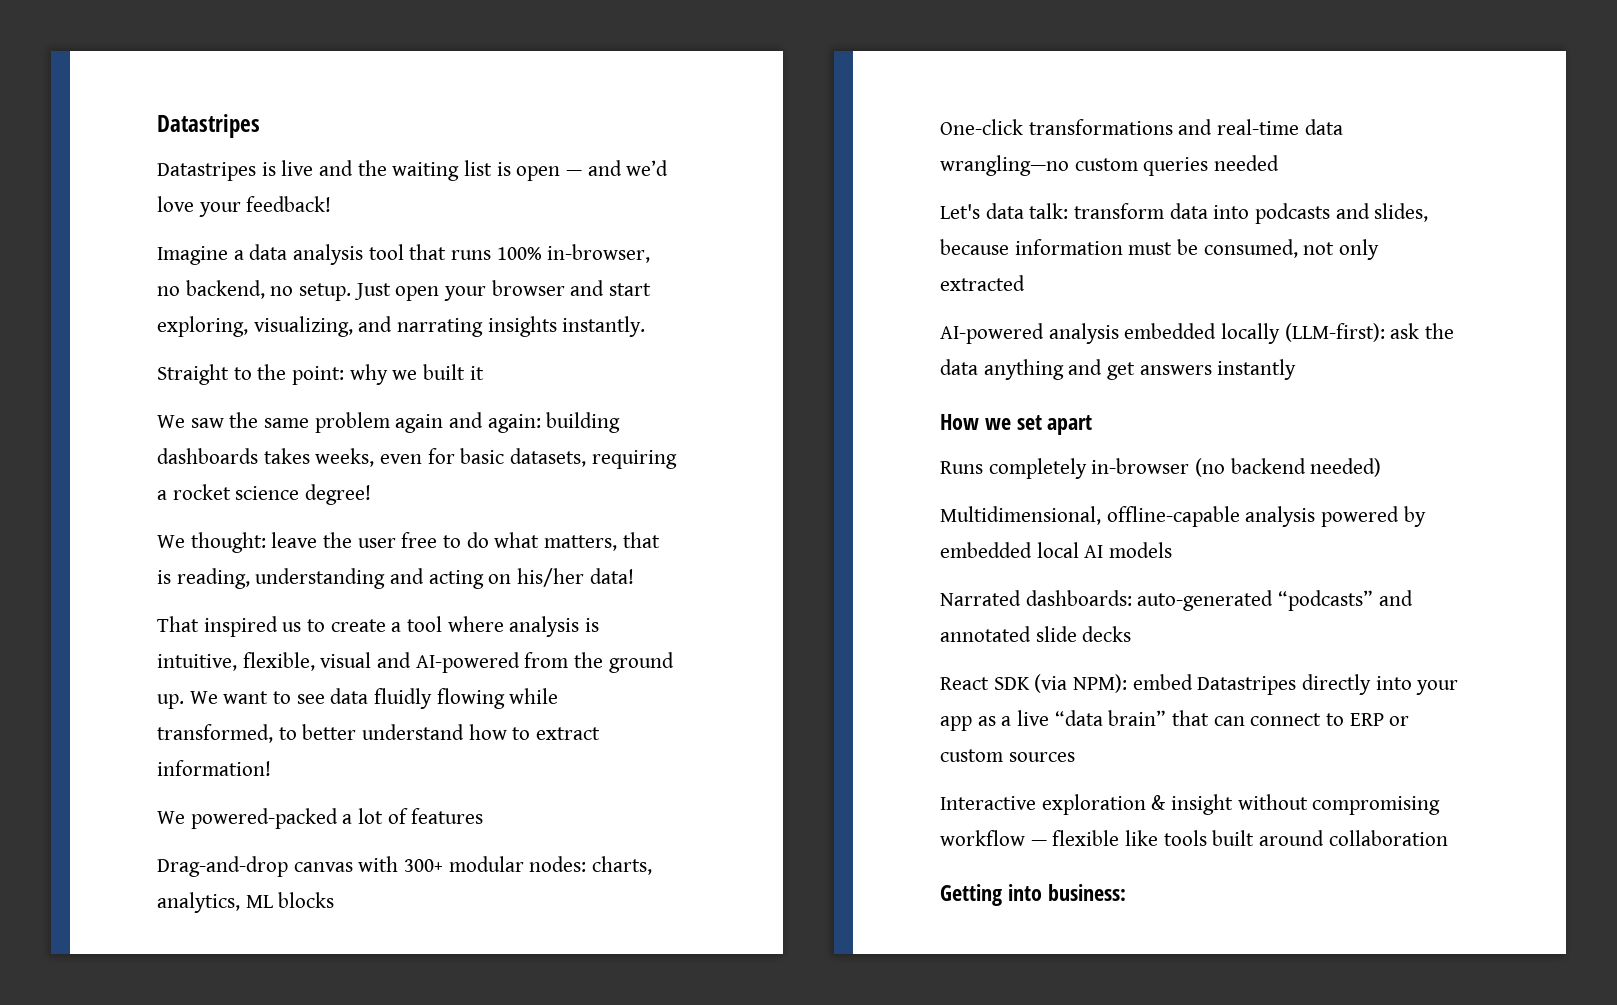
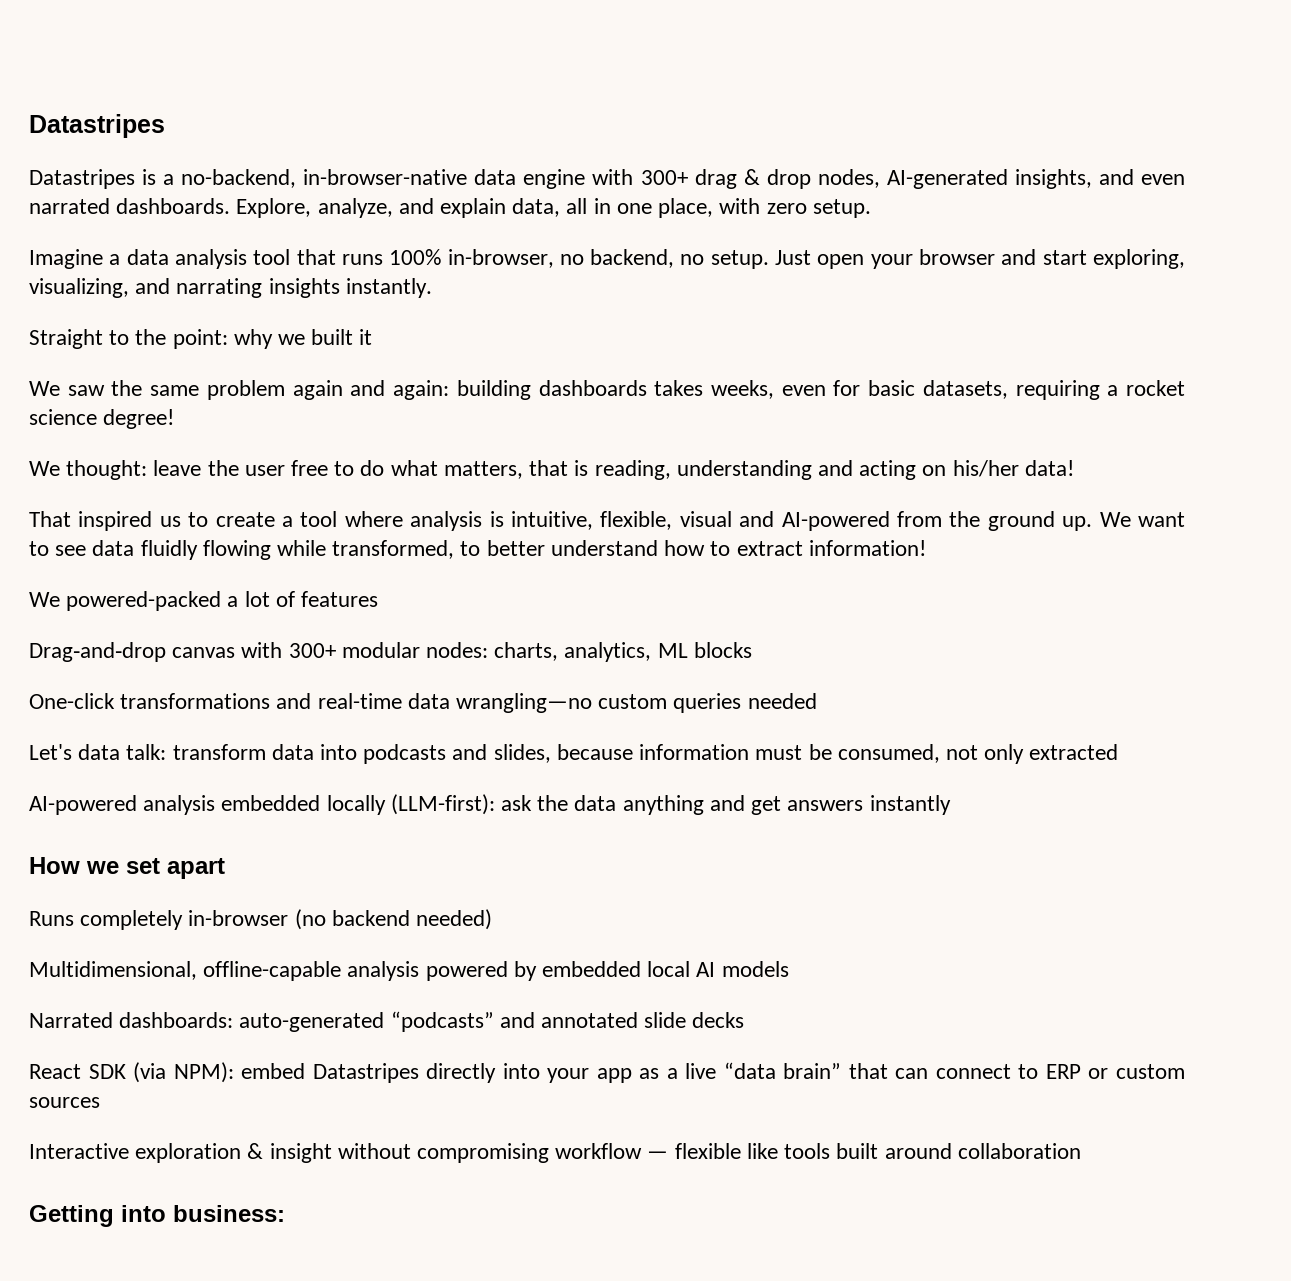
- Datastripes is live and the waiting list is open — and we’d love your feedback!
+ Datastripes is a no-backend, in-browser-native data engine with 300+ drag & drop nodes, AI-generated insights, and even narrated dashboards. Explore, analyze, and explain data, all in one place, with zero setup.

